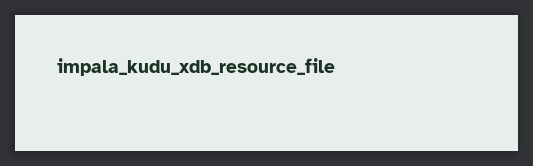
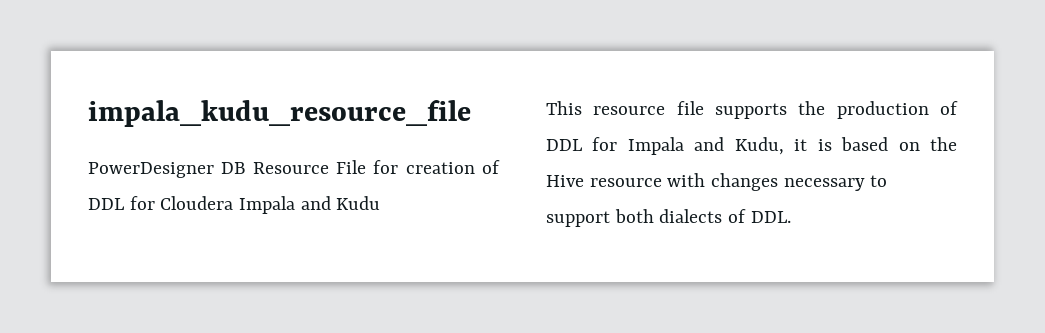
- impala_kudu_xdb_resource_file
+ impala_kudu_resource_file
+ PowerDesigner DB Resource File for creation of DDL for Cloudera Impala and Kudu
+ This resource file supports the production of DDL for Impala and Kudu, it is based on the Hive resource with changes necessary to support both dialects of DDL.

